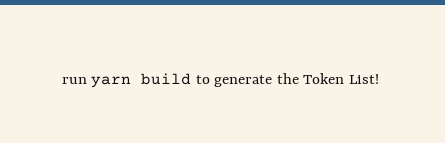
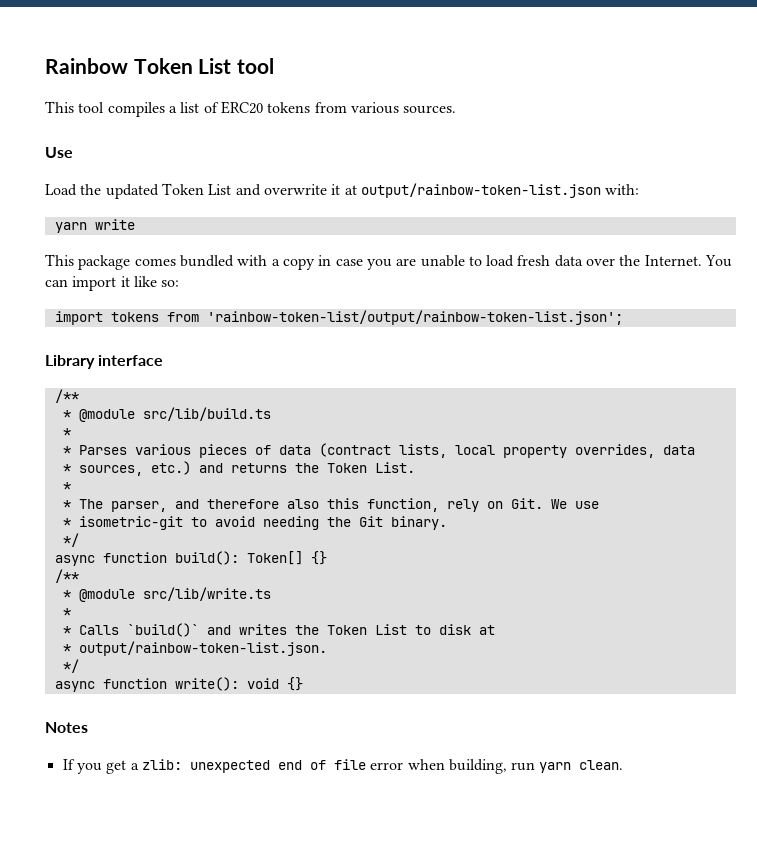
- run yarn build to generate the Token List!
+ Rainbow Token List tool
+ This tool compiles a list of ERC20 tokens from various sources.
+ Use
+ Load the updated Token List and overwrite it at output/rainbow-token-list.json with:
+ yarn write
+ This package comes bundled with a copy in case you are unable to load fresh data over the Internet. You can import it like so:
+ import tokens from 'rainbow-token-list/output/rainbow-token-list.json';
+ Library interface
+ /**
+ * @module src/lib/build.ts
+ *
+ * Parses various pieces of data (contract lists, local property overrides, data
+ * sources, etc.) and returns the Token List.
+ *
+ * The parser, and therefore also this function, rely on Git. We use
+ * isometric-git to avoid needing the Git binary.
+ */
+ async function build(): Token[] {}
+ /**
+ * @module src/lib/write.ts
+ *
+ * Calls `build()` and writes the Token List to disk at
+ * output/rainbow-token-list.json.
+ */
+ async function write(): void {}
+ Notes
+ If you get a zlib: unexpected end of file error when building, run yarn clean.

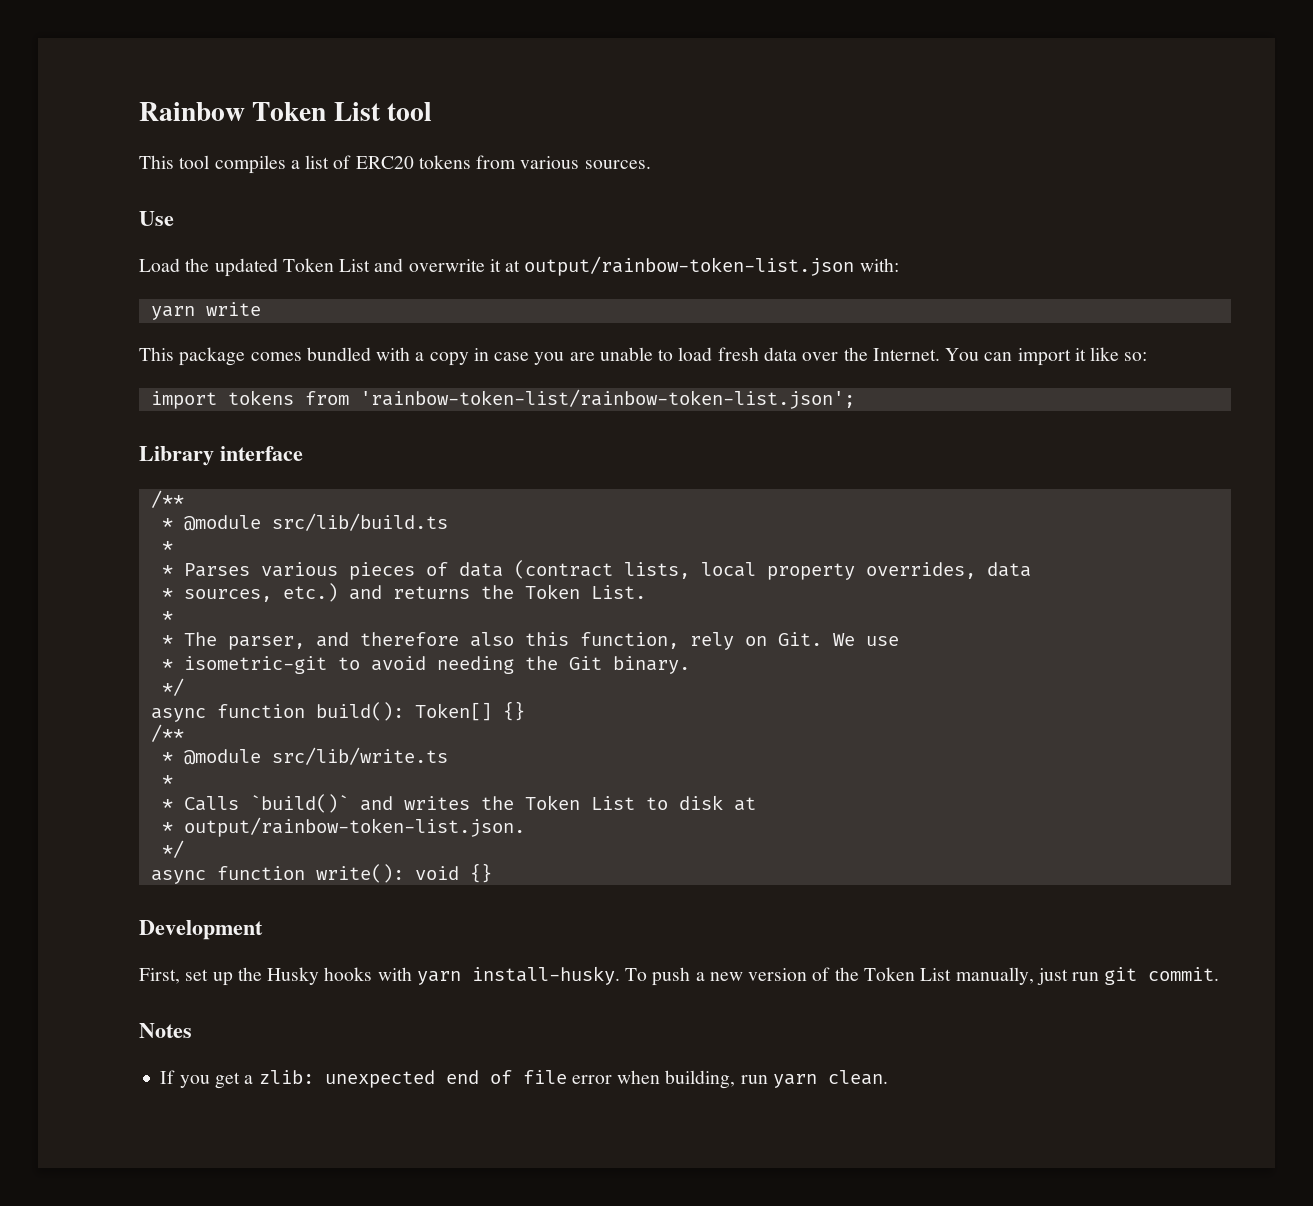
- import tokens from 'rainbow-token-list/output/rainbow-token-list.json';
+ import tokens from 'rainbow-token-list/rainbow-token-list.json';
+ Development
+ First, set up the Husky hooks with yarn install-husky. To push a new version of the Token List manually, just run git commit.

